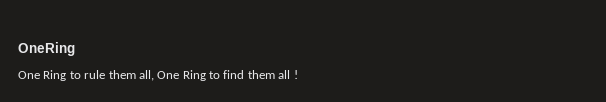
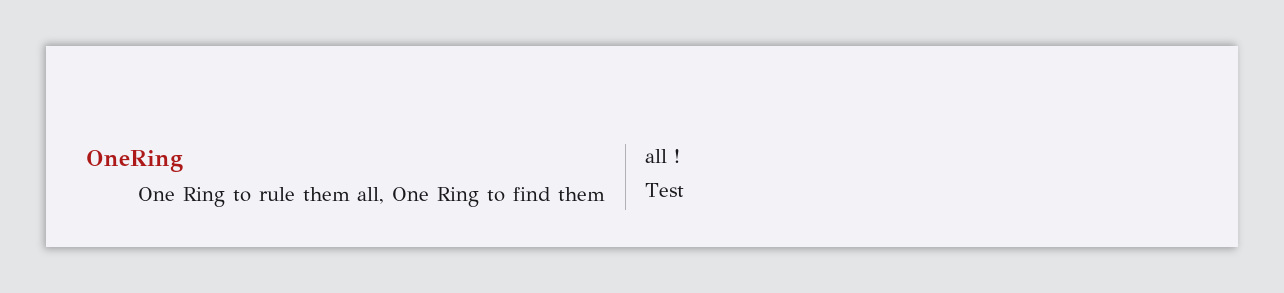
+ Test

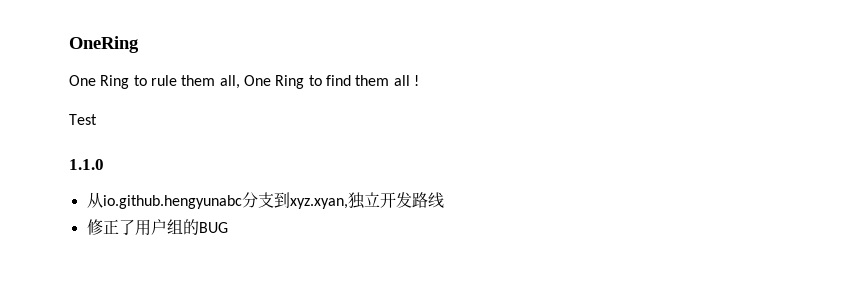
+ 1.1.0
+ 从io.github.hengyunabc分支到xyz.xyan,独立开发路线
+ 修正了用户组的BUG

